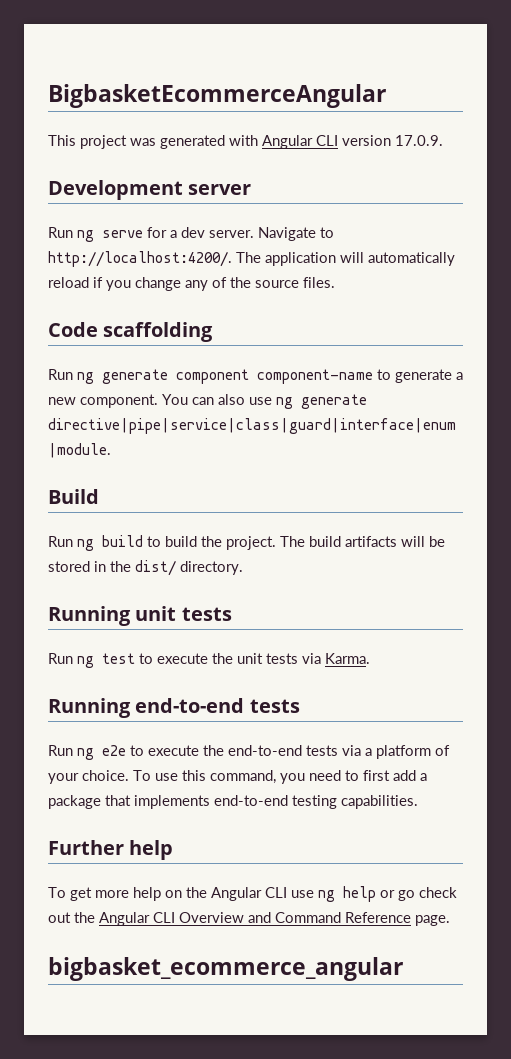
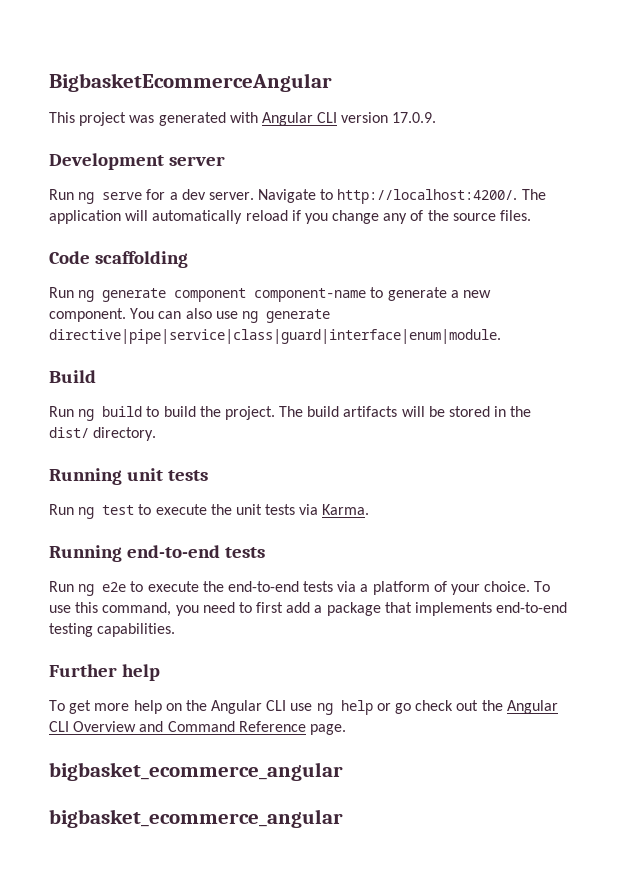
  To get more help on the Angular CLI use ng help or go check out the Angular CLI Overview and Command Reference page.
+ bigbasket_ecommerce_angular

